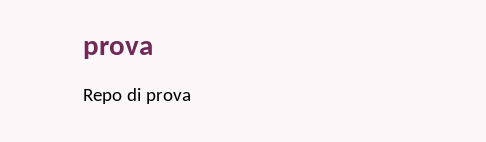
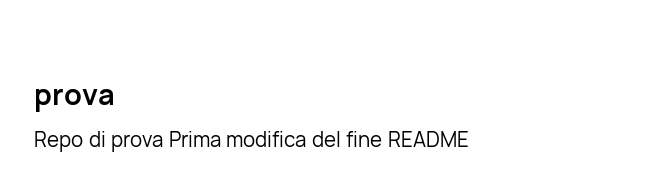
- Repo di prova
+ Repo di prova Prima modifica del fine README

